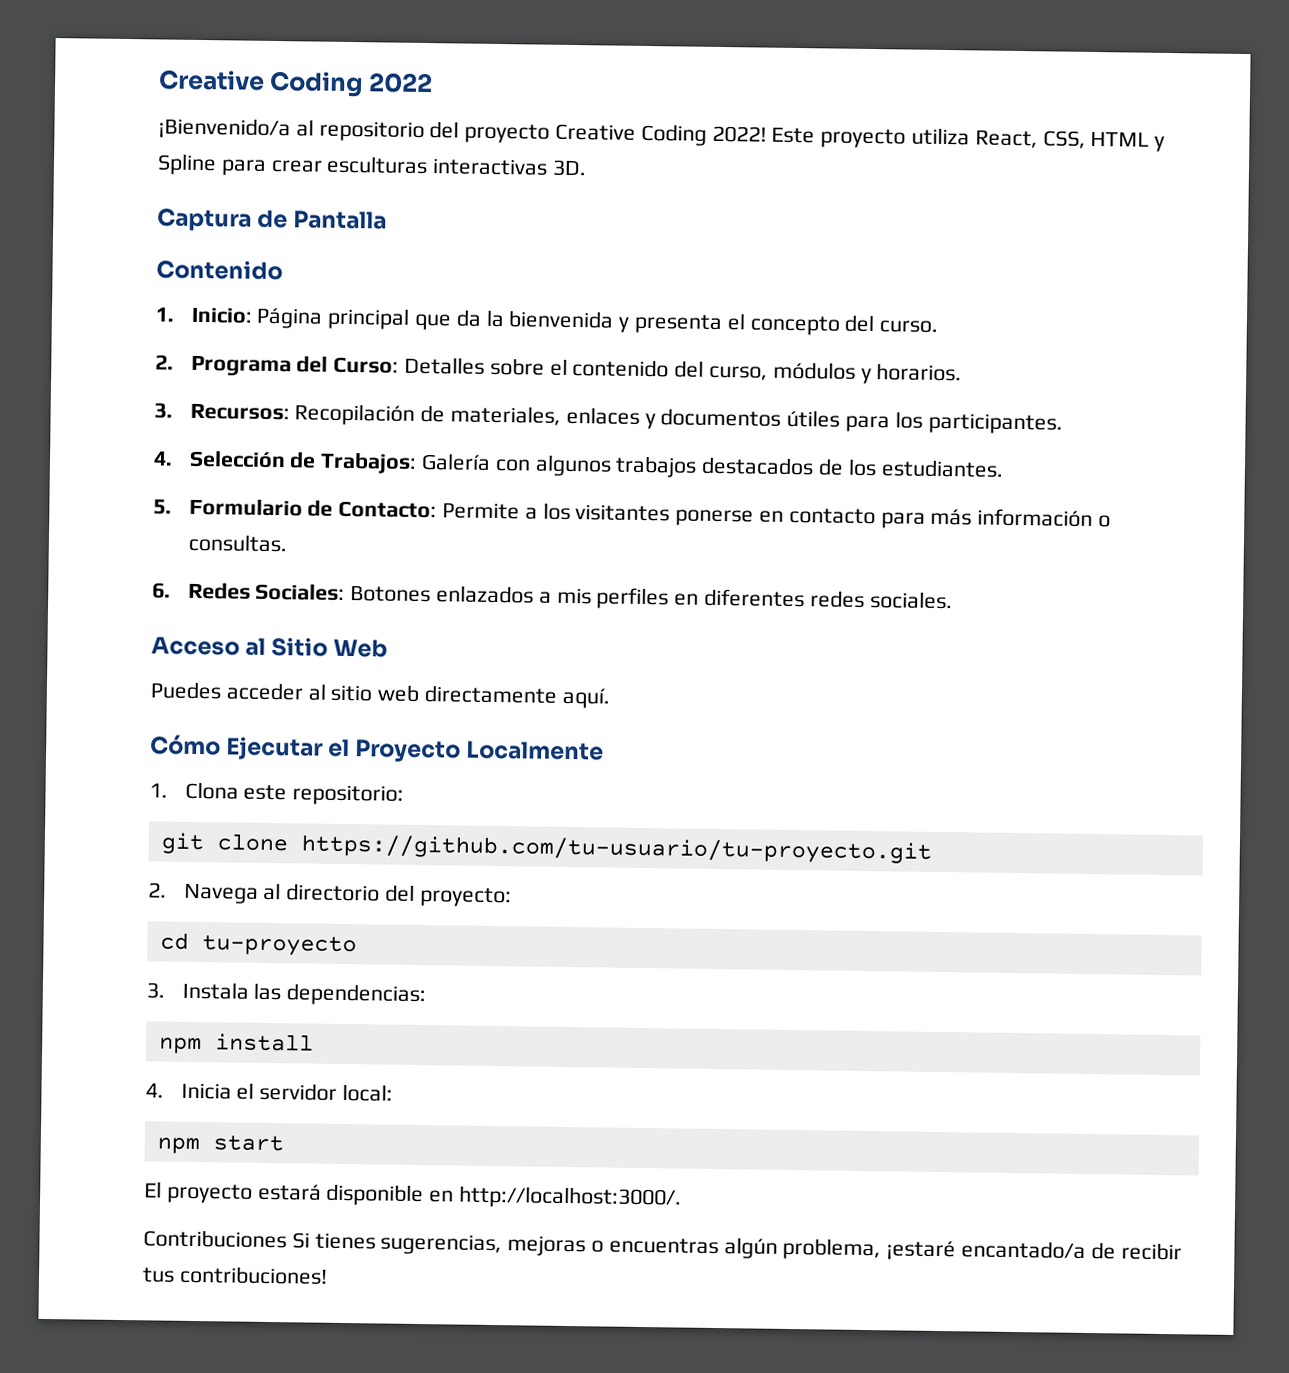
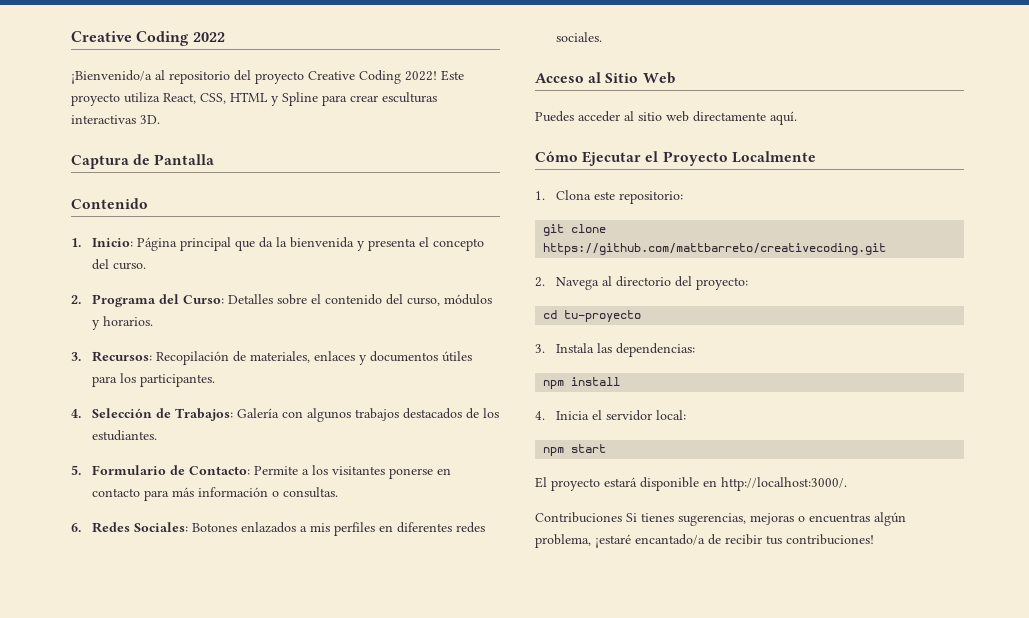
- git clone https://github.com/tu-usuario/tu-proyecto.git
+ git clone https://github.com/mattbarreto/creativecoding.git

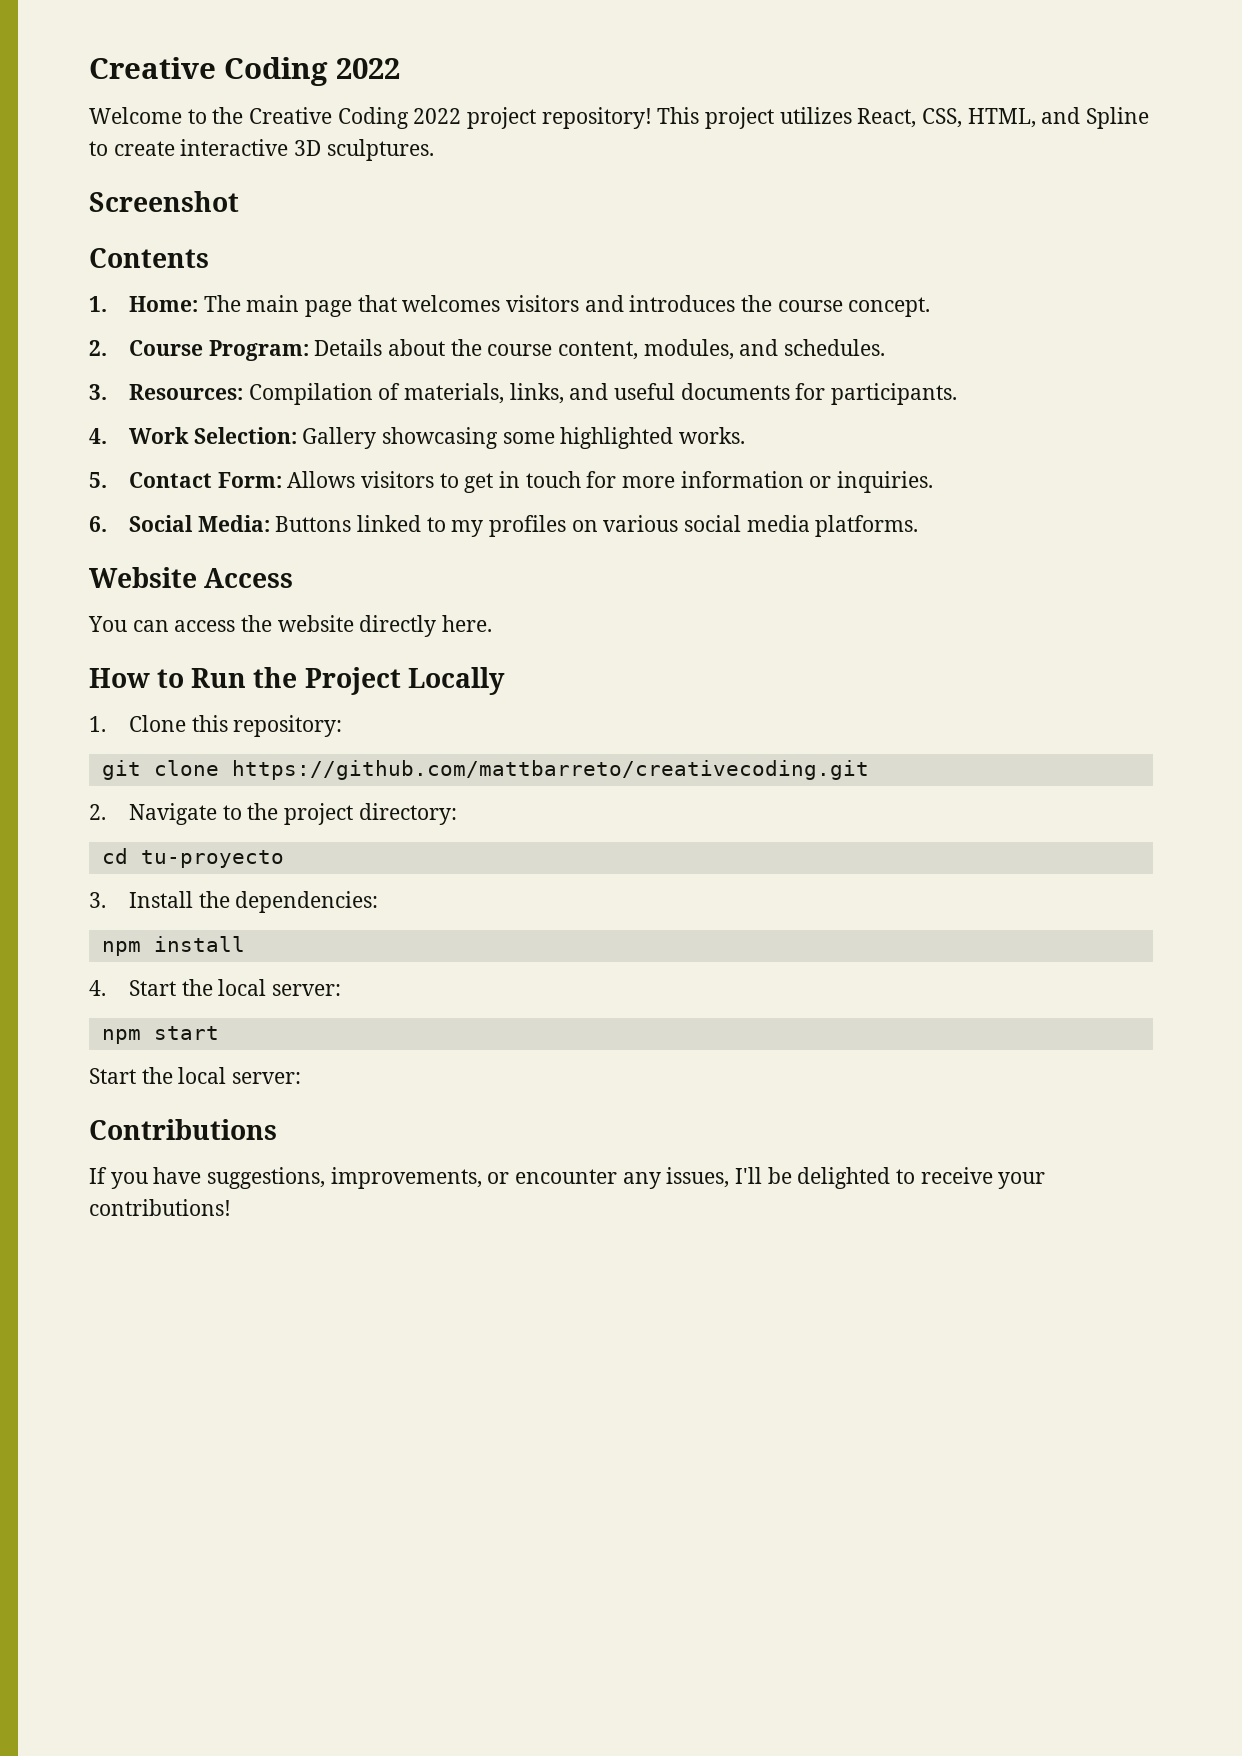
- ¡Bienvenido/a al repositorio del proyecto Creative Coding 2022! Este proyecto utiliza React, CSS, HTML y Spline para crear esculturas interactivas 3D.
- Captura de Pantalla
- Contenido
- 1. Inicio: Página principal que da la bienvenida y presenta el concepto del curso.
- 2. Programa del Curso: Detalles sobre el contenido del curso, módulos y horarios.
- 3. Recursos: Recopilación de materiales, enlaces y documentos útiles para los participantes.
- 4. Selección de Trabajos: Galería con algunos trabajos destacados de los estudiantes.
- 5. Formulario de Contacto: Permite a los visitantes ponerse en contacto para más información o consultas.
- 6. Redes Sociales: Botones enlazados a mis perfiles en diferentes redes sociales.
- Acceso al Sitio Web
- Puedes acceder al sitio web directamente aquí.
- Cómo Ejecutar el Proyecto Localmente
- 1. Clona este repositorio:
+ Welcome to the Creative Coding 2022 project repository! This project utilizes React, CSS, HTML, and Spline to create interactive 3D sculptures.
+ Screenshot
+ Contents
+ 1. Home: The main page that welcomes visitors and introduces the course concept.
+ 2. Course Program: Details about the course content, modules, and schedules.
+ 3. Resources: Compilation of materials, links, and useful documents for participants.
+ 4. Work Selection: Gallery showcasing some highlighted works.
+ 5. Contact Form: Allows visitors to get in touch for more information or inquiries.
+ 6. Social Media: Buttons linked to my profiles on various social media platforms.
+ Website Access
+ You can access the website directly here.
+ How to Run the Project Locally
+ 1. Clone this repository:
- 2. Navega al directorio del proyecto:
+ 2. Navigate to the project directory:
- 3. Instala las dependencias:
+ 3. Install the dependencies:
- 4. Inicia el servidor local:
+ 4. Start the local server:
  npm start
- El proyecto estará disponible en http://localhost:3000/.
- Contribuciones Si tienes sugerencias, mejoras o encuentras algún problema, ¡estaré encantado/a de recibir tus contribuciones!
+ Start the local server:
+ Contributions
+ If you have suggestions, improvements, or encounter any issues, I'll be delighted to receive your contributions!

